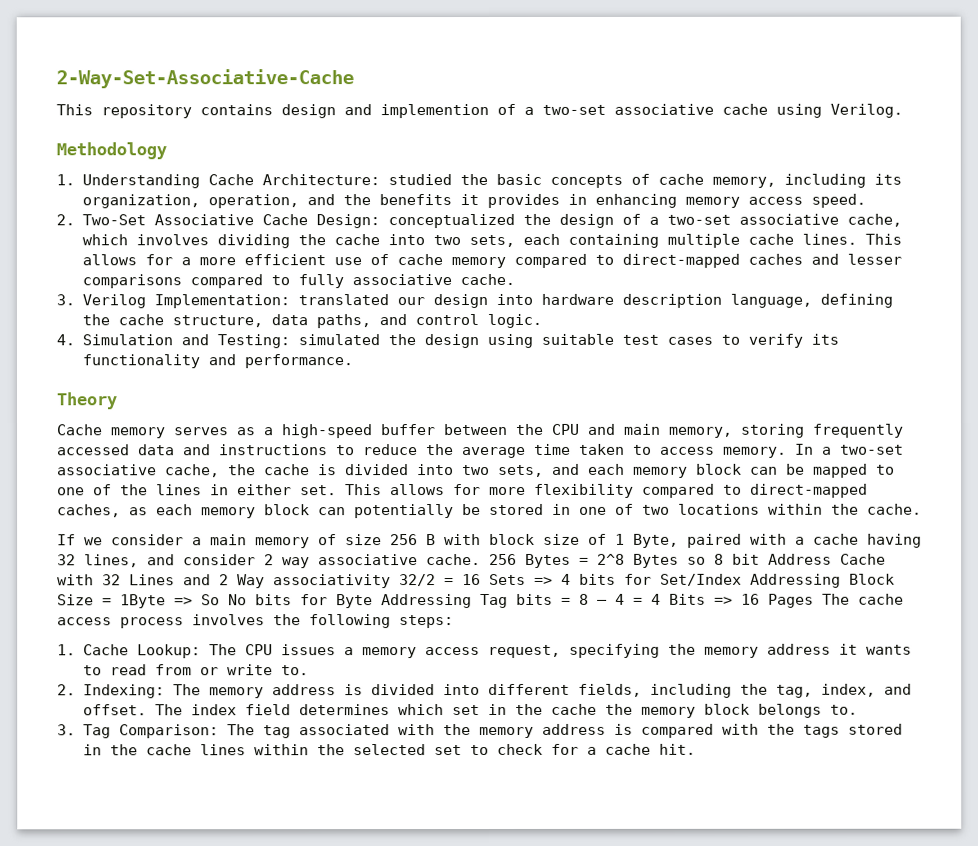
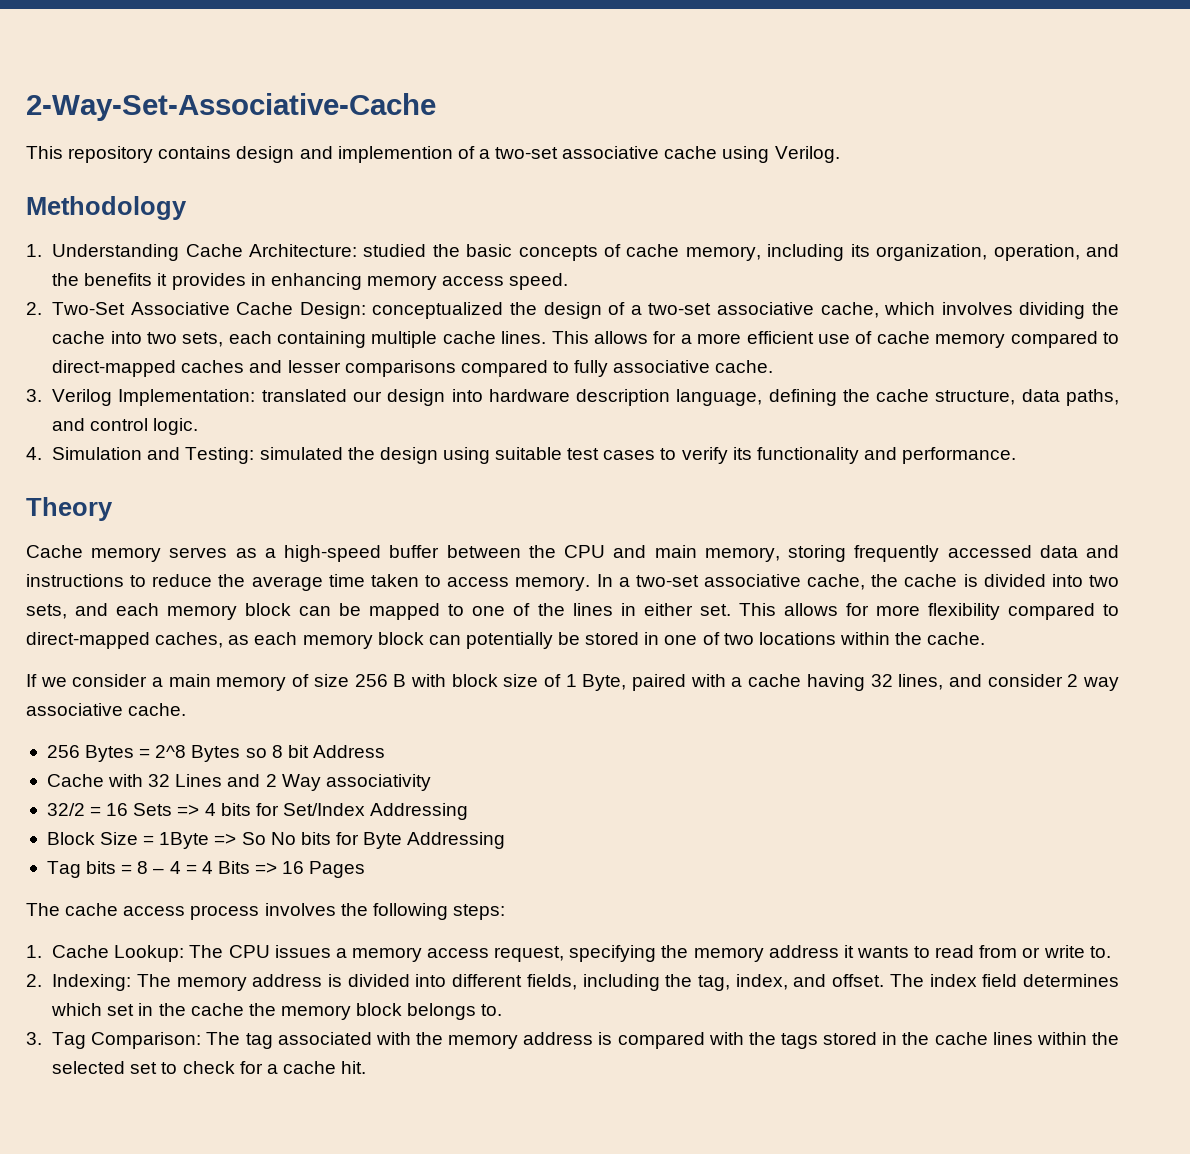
- If we consider a main memory of size 256 B with block size of 1 Byte, paired with a cache having 32 lines, and consider 2 way associative cache. 256 Bytes = 2^8 Bytes so 8 bit Address Cache with 32 Lines and 2 Way associativity 32/2 = 16 Sets => 4 bits for Set/Index Addressing Block Size = 1Byte => So No bits for Byte Addressing Tag bits = 8 – 4 = 4 Bits => 16 Pages The cache access process involves the following steps:
+ If we consider a main memory of size 256 B with block size of 1 Byte, paired with a cache having 32 lines, and consider 2 way associative cache.
+ 256 Bytes = 2^8 Bytes so 8 bit Address
+ Cache with 32 Lines and 2 Way associativity
+ 32/2 = 16 Sets => 4 bits for Set/Index Addressing
+ Block Size = 1Byte => So No bits for Byte Addressing
+ Tag bits = 8 – 4 = 4 Bits => 16 Pages
+ The cache access process involves the following steps:

